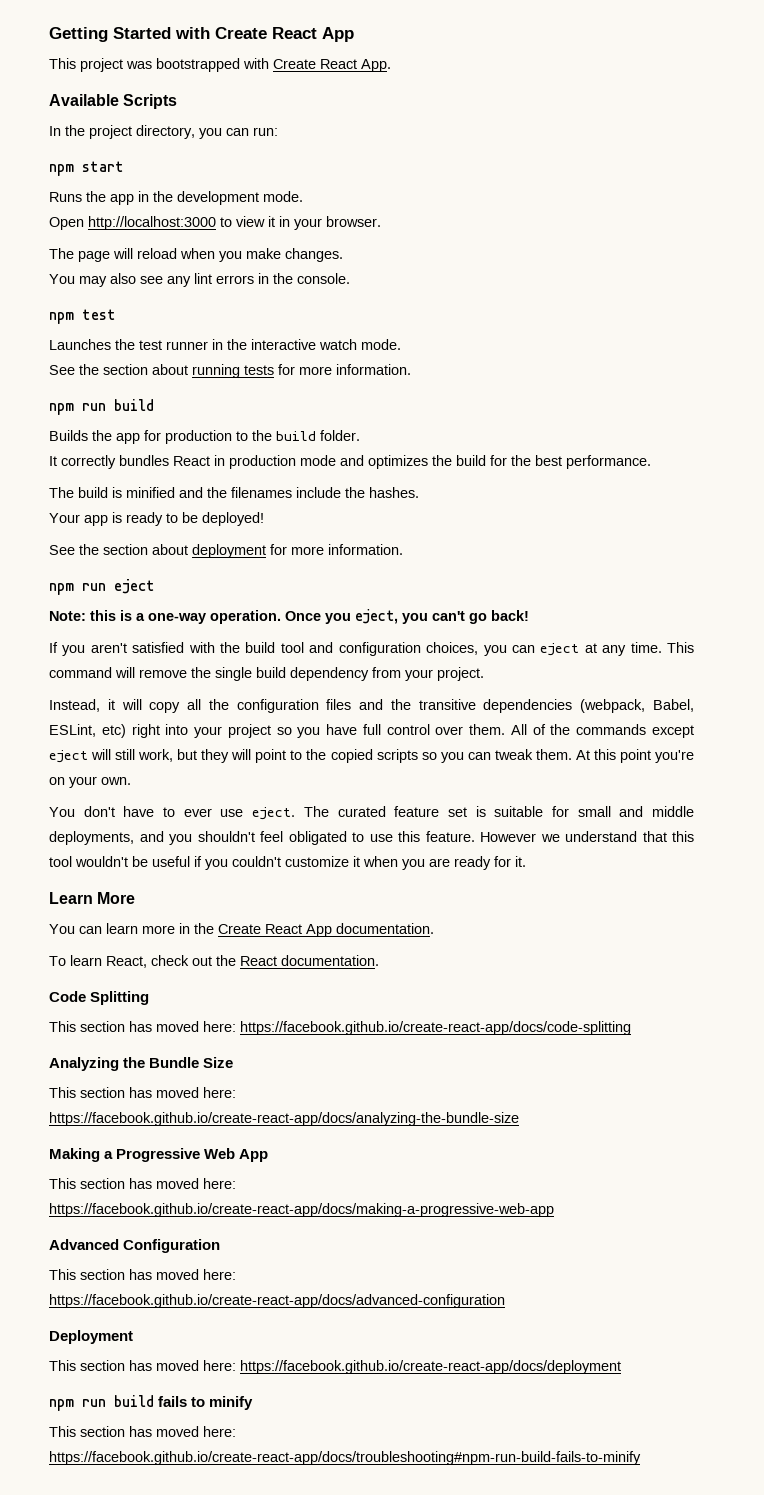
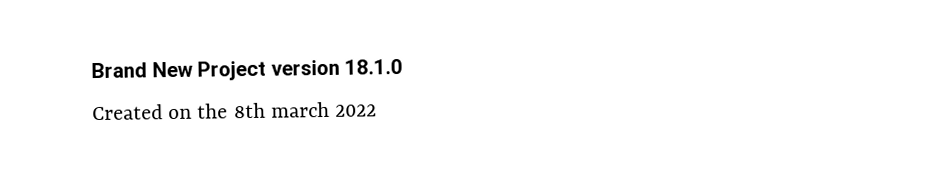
- Getting Started with Create React App
- This project was bootstrapped with Create React App.
- Available Scripts
- In the project directory, you can run:
- npm start
- Runs the app in the development mode.
- Open http://localhost:3000 to view it in your browser.
- The page will reload when you make changes.
- You may also see any lint errors in the console.
- npm test
- Launches the test runner in the interactive watch mode.
- See the section about running tests for more information.
- npm run build
- Builds the app for production to the build folder.
- It correctly bundles React in production mode and optimizes the build for the best performance.
- The build is minified and the filenames include the hashes.
- Your app is ready to be deployed!
- See the section about deployment for more information.
- npm run eject
- Note: this is a one-way operation. Once you eject, you can't go back!
- If you aren't satisfied with the build tool and configuration choices, you can eject at any time. This command will remove the single build dependency from your project.
- Instead, it will copy all the configuration files and the transitive dependencies (webpack, Babel, ESLint, etc) right into your project so you have full control over them. All of the commands except eject will still work, but they will point to the copied scripts so you can tweak them. At this point you're on your own.
- You don't have to ever use eject. The curated feature set is suitable for small and middle deployments, and you shouldn't feel obligated to use this feature. However we understand that this tool wouldn't be useful if you couldn't customize it when you are ready for it.
- Learn More
- You can learn more in the Create React App documentation.
- To learn React, check out the React documentation.
- Code Splitting
- This section has moved here: https://facebook.github.io/create-react-app/docs/code-splitting
- Analyzing the Bundle Size
- This section has moved here: https://facebook.github.io/create-react-app/docs/analyzing-the-bundle-size
- Making a Progressive Web App
- This section has moved here: https://facebook.github.io/create-react-app/docs/making-a-progressive-web-app
- Advanced Configuration
- This section has moved here: https://facebook.github.io/create-react-app/docs/advanced-configuration
- Deployment
- This section has moved here: https://facebook.github.io/create-react-app/docs/deployment
- npm run build fails to minify
- This section has moved here: https://facebook.github.io/create-react-app/docs/troubleshooting#npm-run-build-fails-to-minify
+ Brand New Project version 18.1.0
+ Created on the 8th march 2022

